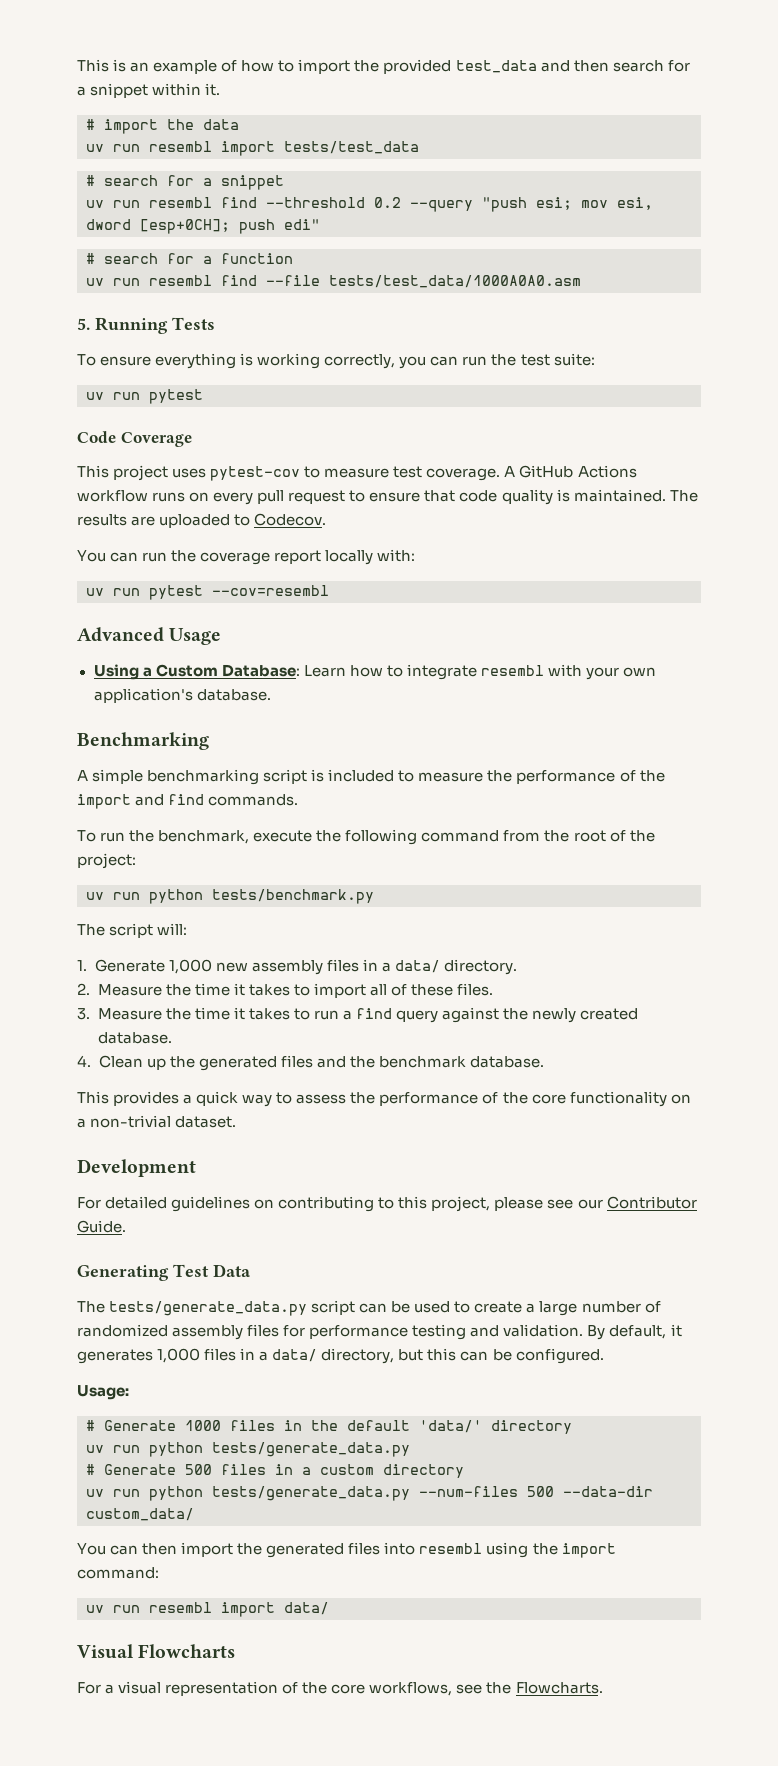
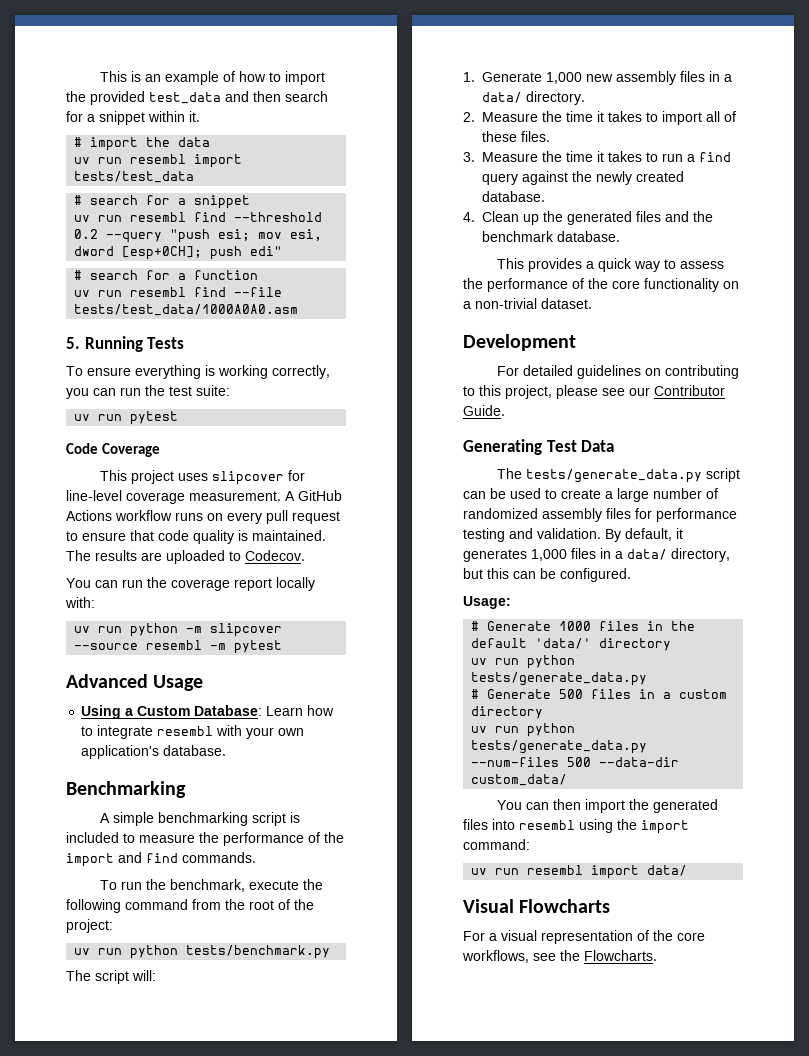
- This project uses pytest-cov to measure test coverage.
+ This project uses slipcover for line-level coverage measurement.
- uv run pytest --cov=resembl
+ uv run python -m slipcover --source resembl -m pytest

